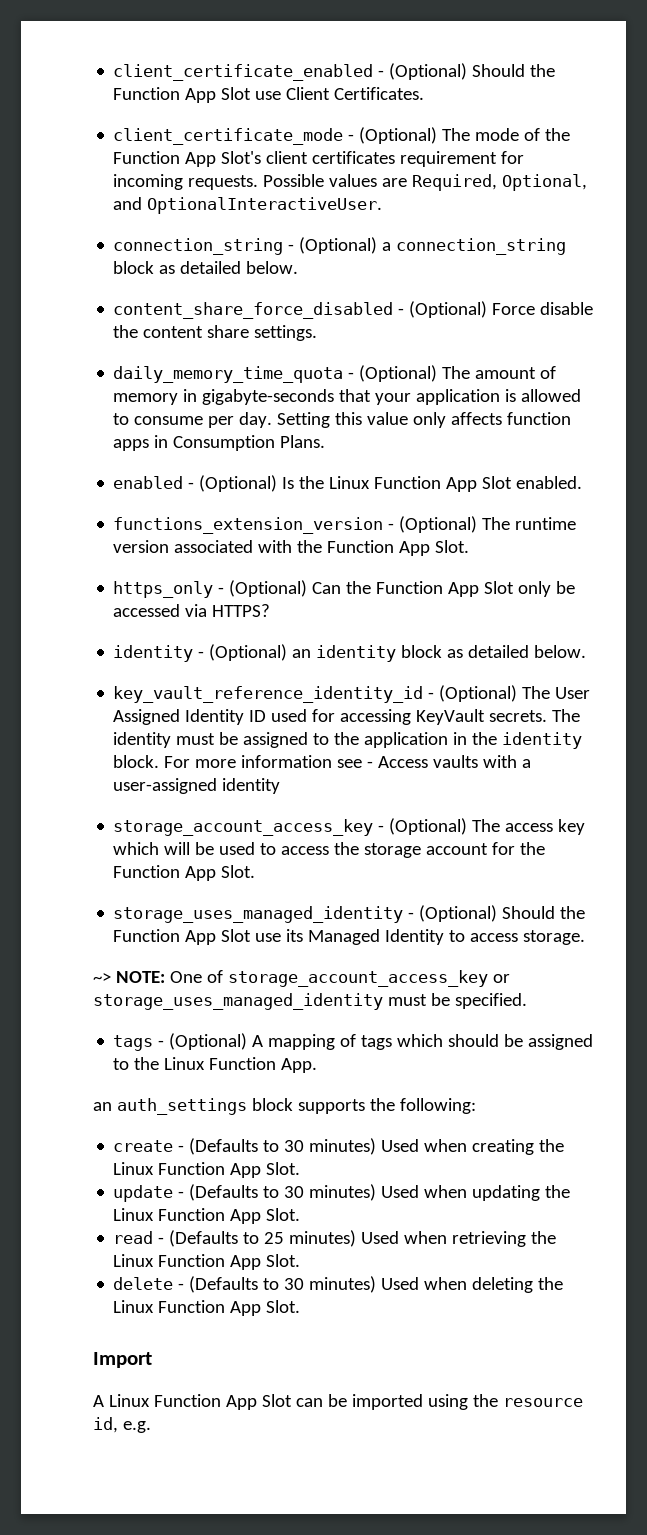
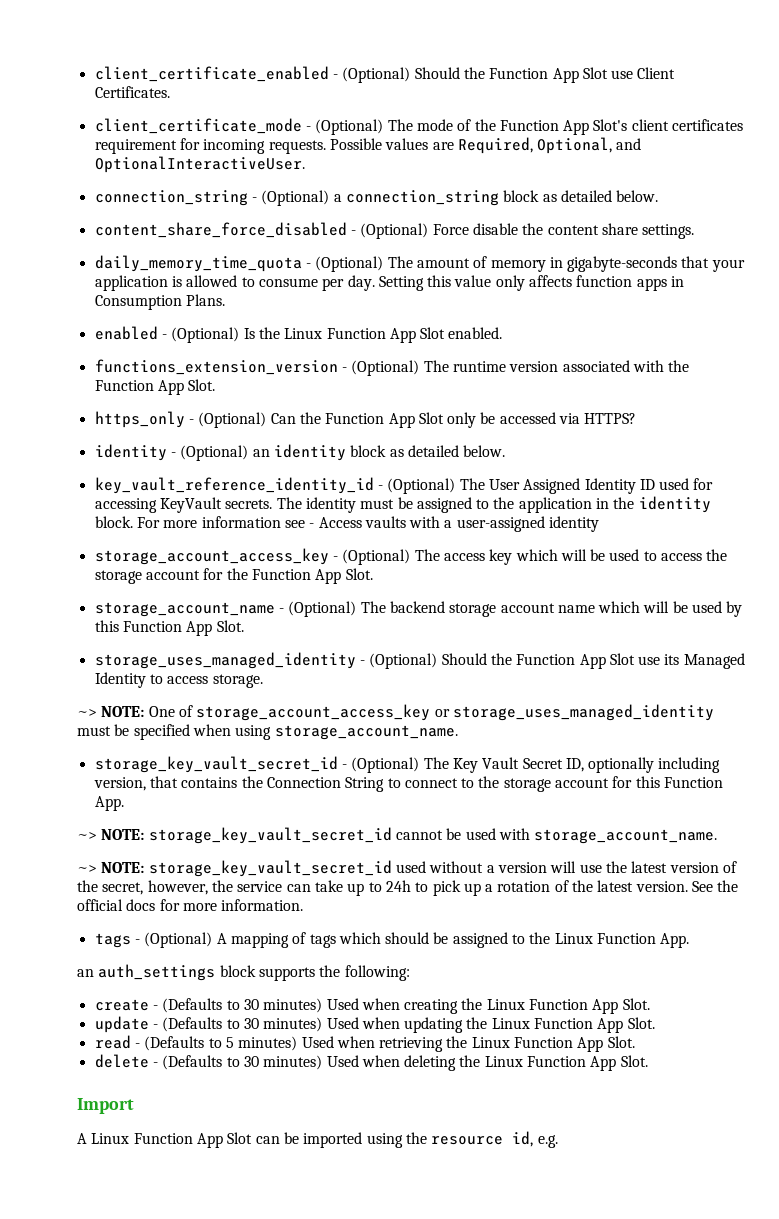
+ storage_account_name - (Optional) The backend storage account name which will be used by this Function App Slot.
- ~> NOTE: One of storage_account_access_key or storage_uses_managed_identity must be specified.
+ ~> NOTE: One of storage_account_access_key or storage_uses_managed_identity must be specified when using storage_account_name.
+ storage_key_vault_secret_id - (Optional) The Key Vault Secret ID, optionally including version, that contains the Connection String to connect to the storage account for this Function App.
+ ~> NOTE: storage_key_vault_secret_id cannot be used with storage_account_name.
+ ~> NOTE: storage_key_vault_secret_id used without a version will use the latest version of the secret, however, the service can take up to 24h to pick up a rotation of the latest version. See the official docs for more information.
- read - (Defaults to 25 minutes) Used when retrieving the Linux Function App Slot.
+ read - (Defaults to 5 minutes) Used when retrieving the Linux Function App Slot.

